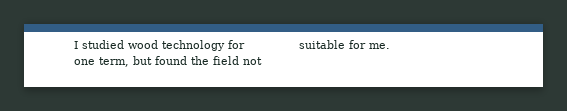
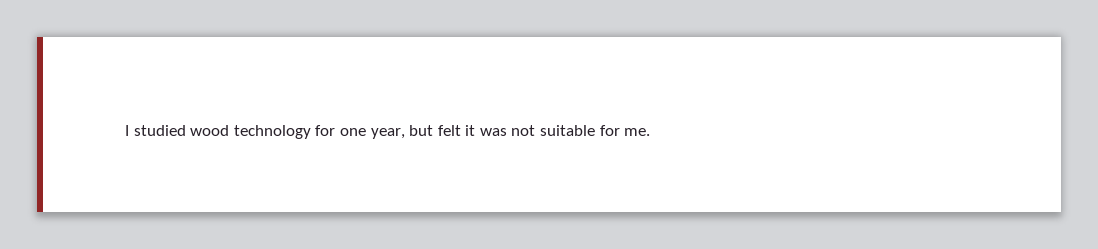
- I studied wood technology for one term, but found the field not suitable for me.
+ I studied wood technology for one year, but felt it was not suitable for me.

